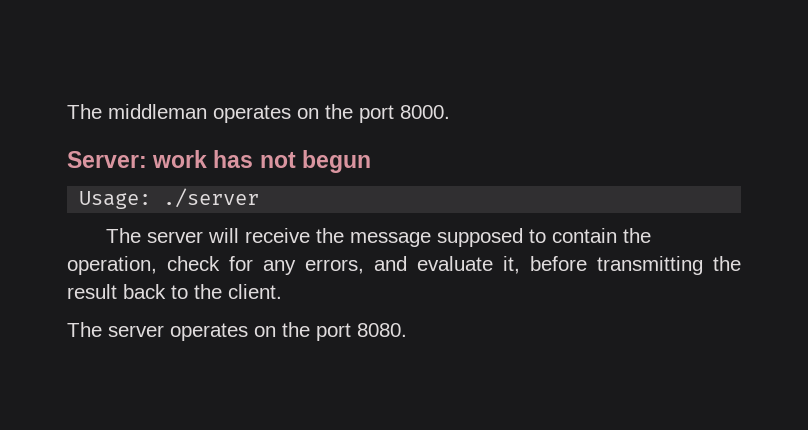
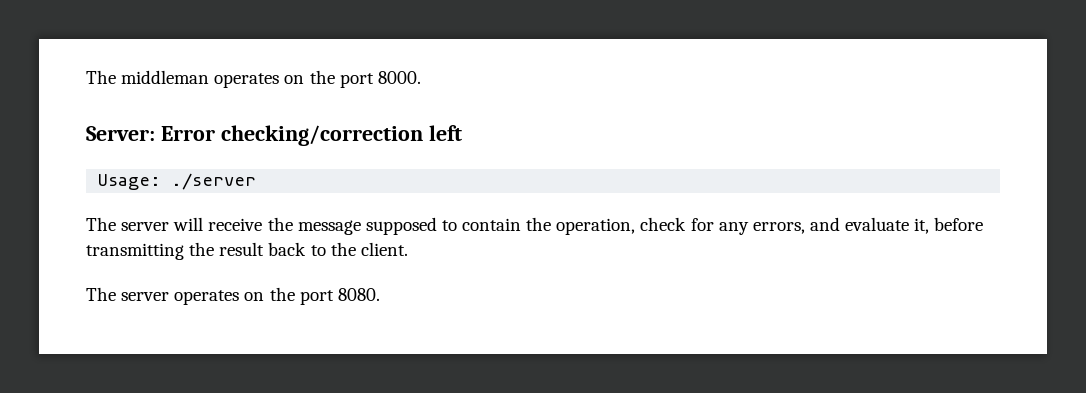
- Server: work has not begun
+ Server: Error checking/correction left

